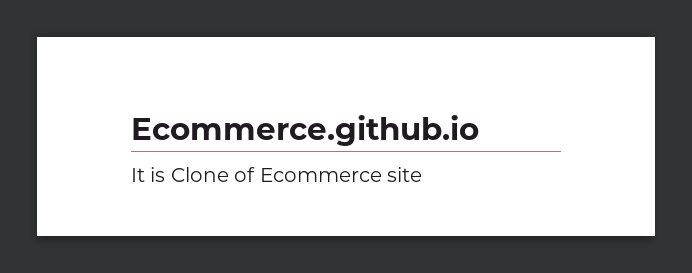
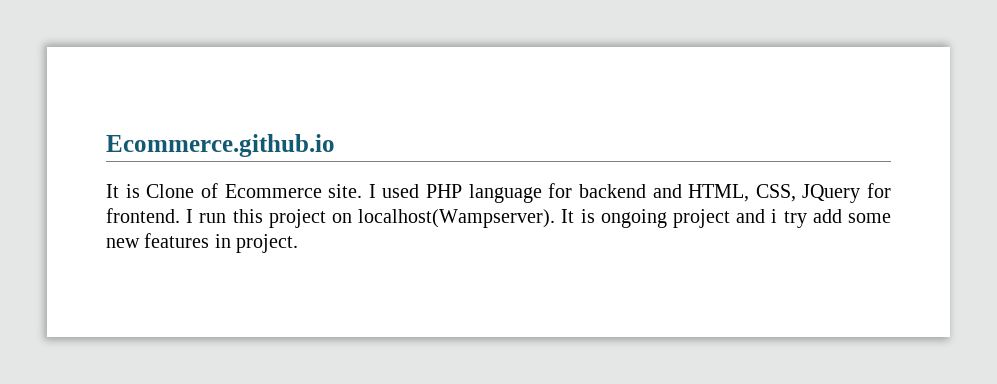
- It is Clone of Ecommerce site
+ It is Clone of Ecommerce site. I used PHP language for backend and HTML, CSS, JQuery for frontend. I run this project on localhost(Wampserver). It is ongoing project and i try add some new features in project.

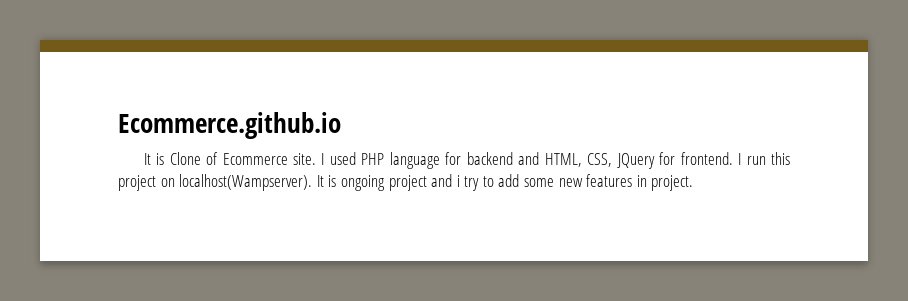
- It is ongoing project and i try add some new features in project.
+ It is ongoing project and i try to add some new features in project.

